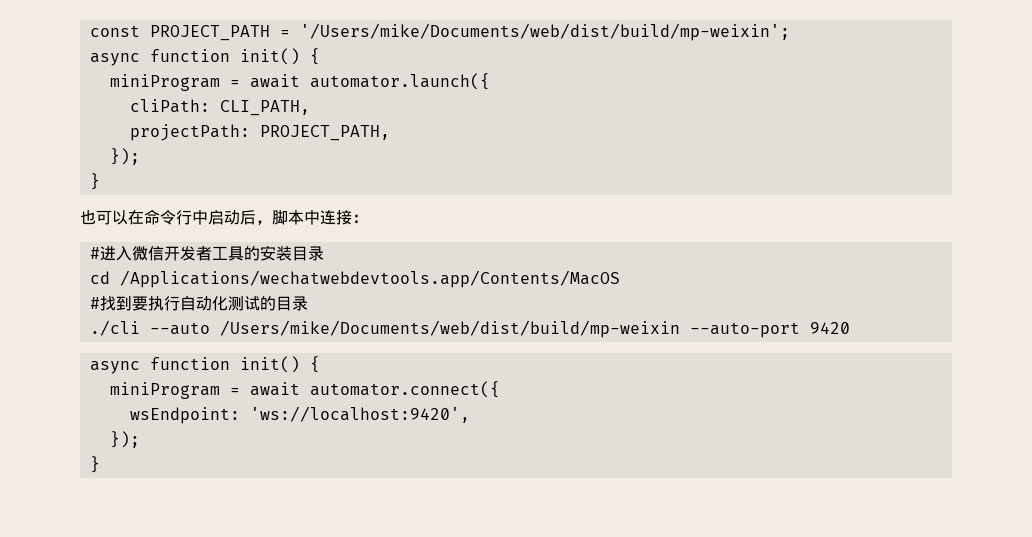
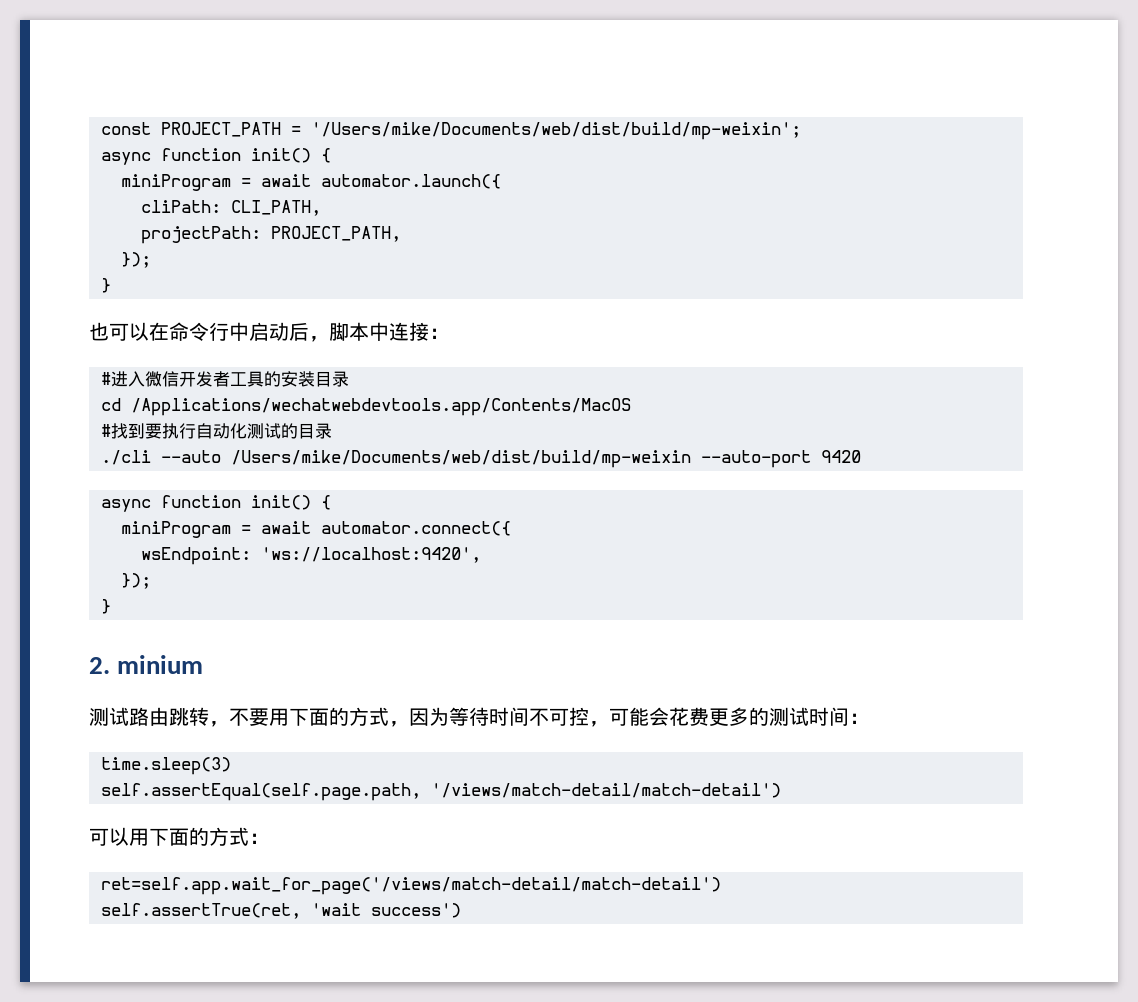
+ 2. minium
+ 测试路由跳转，不要用下面的方式，因为等待时间不可控，可能会花费更多的测试时间：
+ time.sleep(3)
+ self.assertEqual(self.page.path, '/views/match-detail/match-detail')
+ 可以用下面的方式：
+ ret=self.app.wait_for_page('/views/match-detail/match-detail')
+ self.assertTrue(ret, 'wait success')

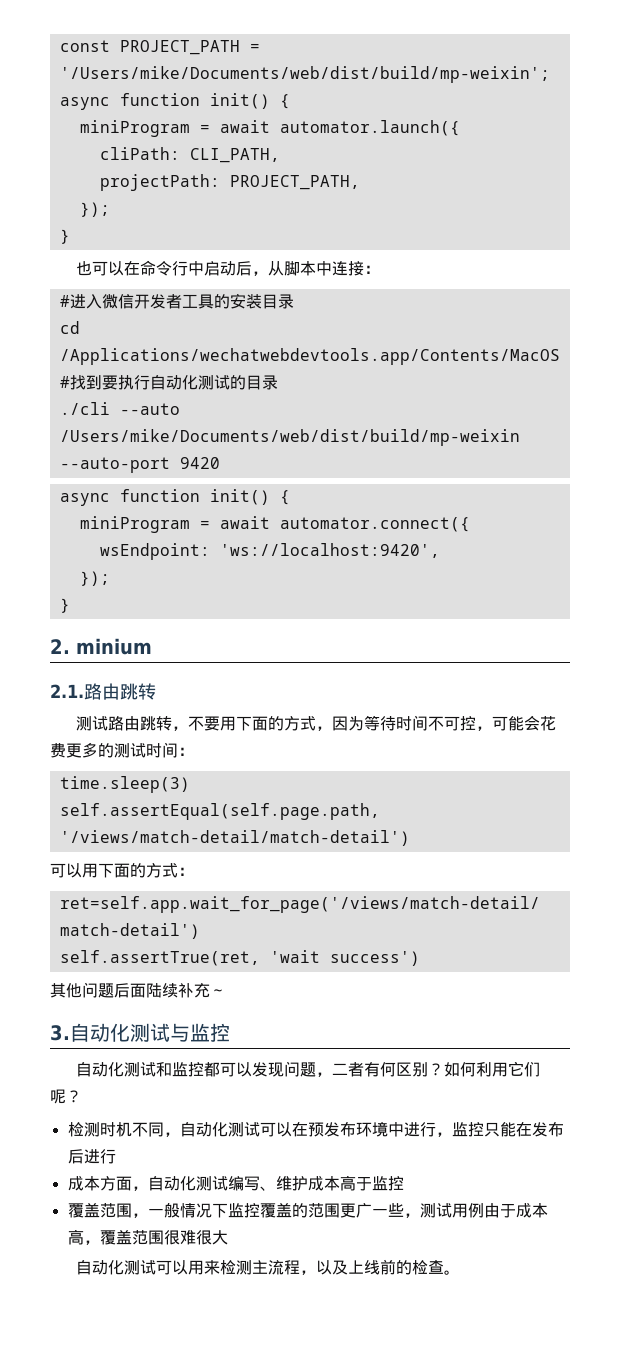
- 也可以在命令行中启动后，脚本中连接：
+ 也可以在命令行中启动后，从脚本中连接：
+ 2.1.路由跳转
+ 其他问题后面陆续补充～
+ 3.自动化测试与监控
+ 自动化测试和监控都可以发现问题，二者有何区别？如何利用它们呢？
+ 检测时机不同，自动化测试可以在预发布环境中进行，监控只能在发布后进行
+ 成本方面，自动化测试编写、维护成本高于监控
+ 覆盖范围，一般情况下监控覆盖的范围更广一些，测试用例由于成本高，覆盖范围很难很大
+ 自动化测试可以用来检测主流程，以及上线前的检查。

